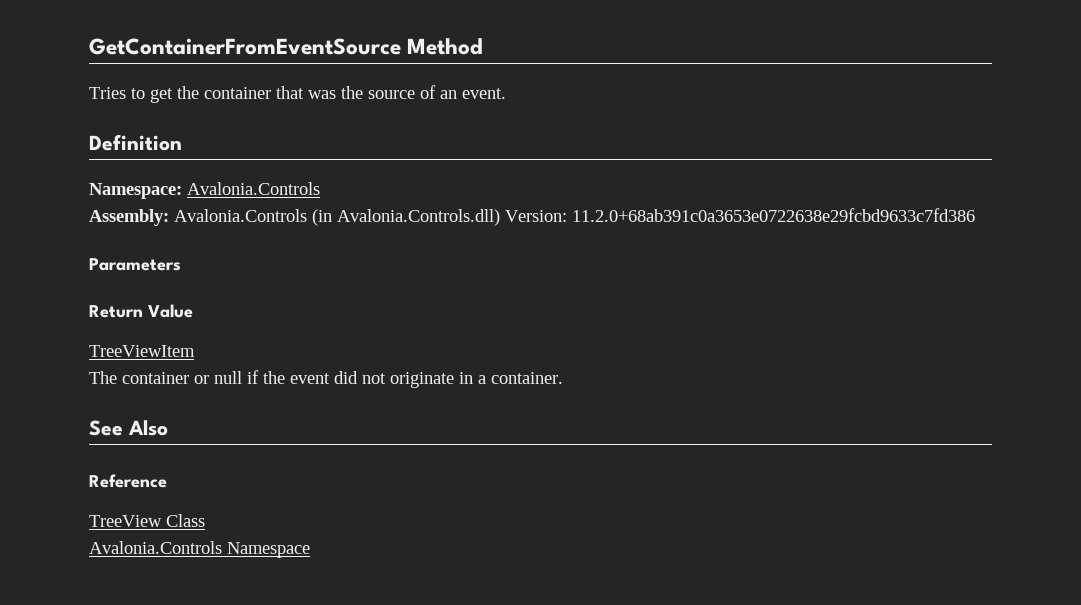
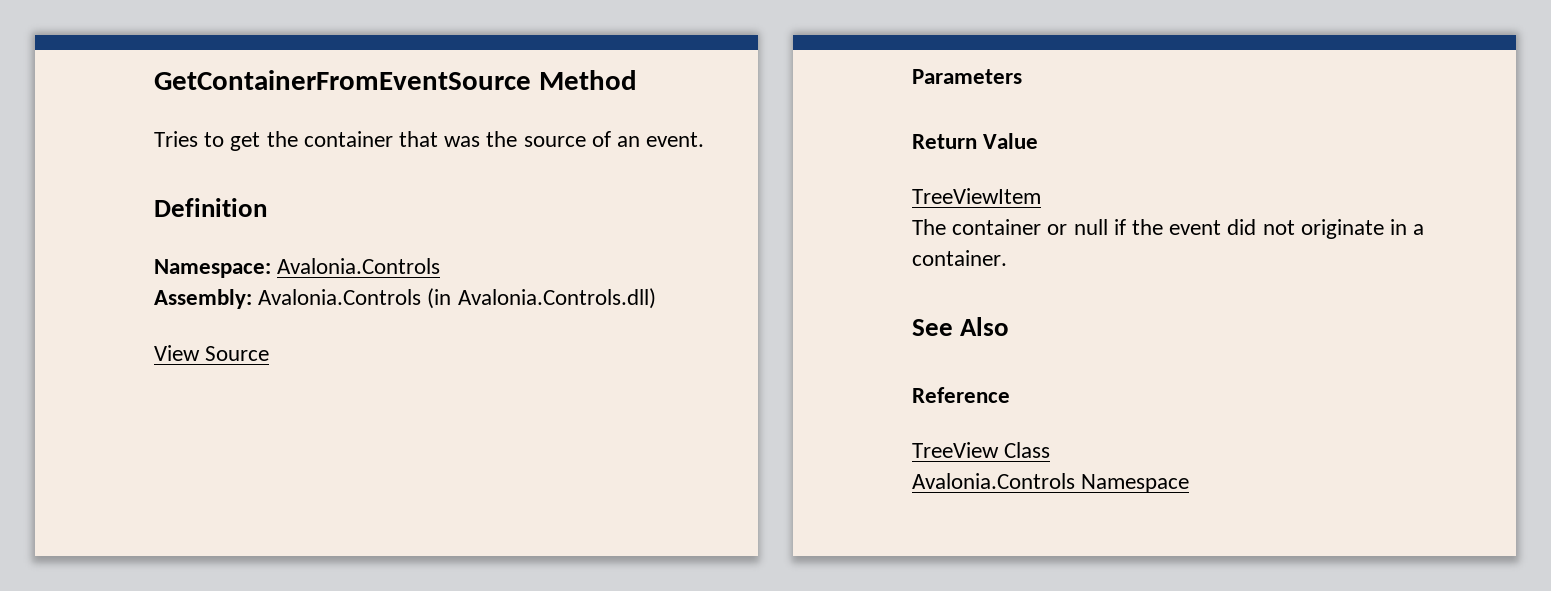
- Assembly: Avalonia.Controls (in Avalonia.Controls.dll) Version: 11.2.0+68ab391c0a3653e0722638e29fcbd9633c7fd386
+ Assembly: Avalonia.Controls (in Avalonia.Controls.dll)
+ View Source

